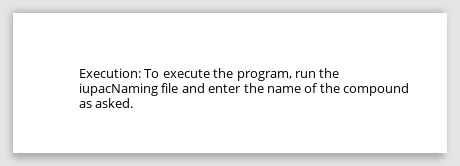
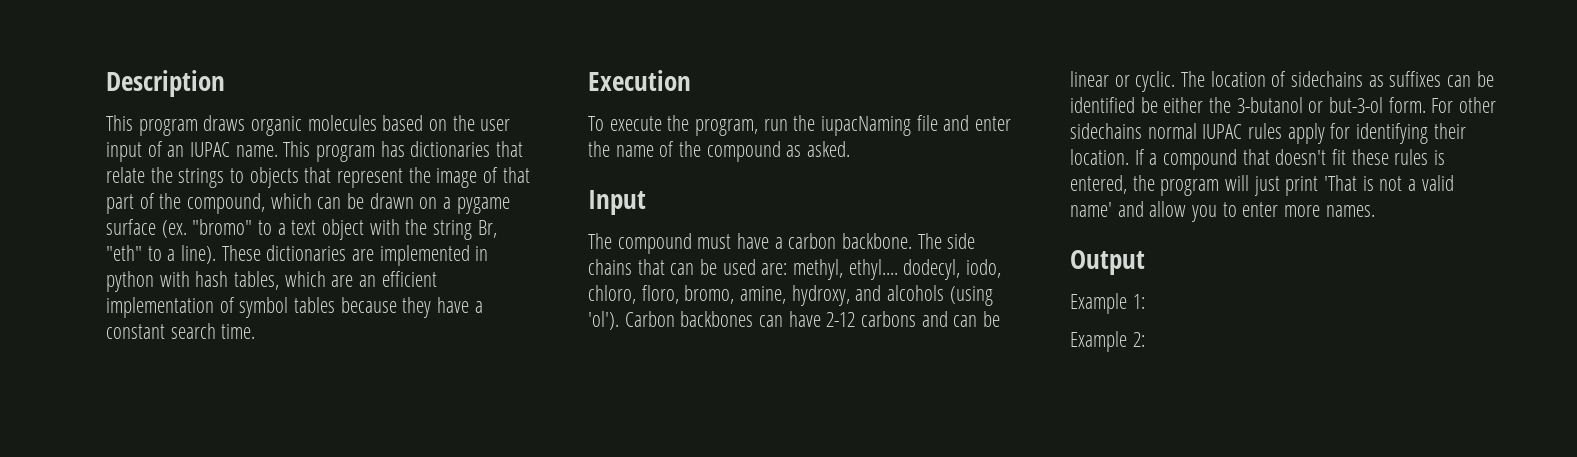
- Execution: To execute the program, run the iupacNaming file and enter the name of the compound as asked.
+ Description
+ This program draws organic molecules based on the user input of an IUPAC name. This program has dictionaries that relate the strings to objects that represent the image of that part of the compound, which can be drawn on a pygame surface (ex. "bromo" to a text object with the string Br, "eth" to a line). These dictionaries are implemented in python with hash tables, which are an efficient implementation of symbol tables because they have a constant search time.
+ Execution
+ To execute the program, run the iupacNaming file and enter the name of the compound as asked.
+ Input
+ The compound must have a carbon backbone. The side chains that can be used are: methyl, ethyl.... dodecyl, iodo, chloro, floro, bromo, amine, hydroxy, and alcohols (using 'ol'). Carbon backbones can have 2-12 carbons and can be linear or cyclic. The location of sidechains as suffixes can be identified be either the 3-butanol or but-3-ol form. For other sidechains normal IUPAC rules apply for identifying their location. If a compound that doesn't fit these rules is entered, the program will just print 'That is not a valid name' and allow you to enter more names.
+ Output
+ Example 1:
+ Example 2:

